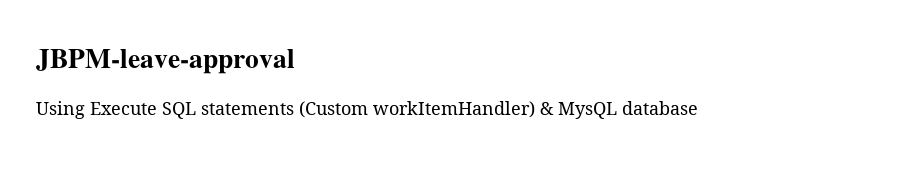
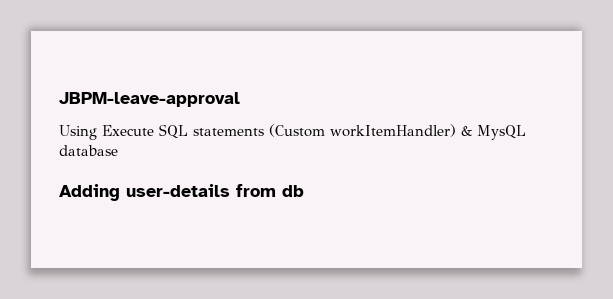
+ Adding user-details from db

